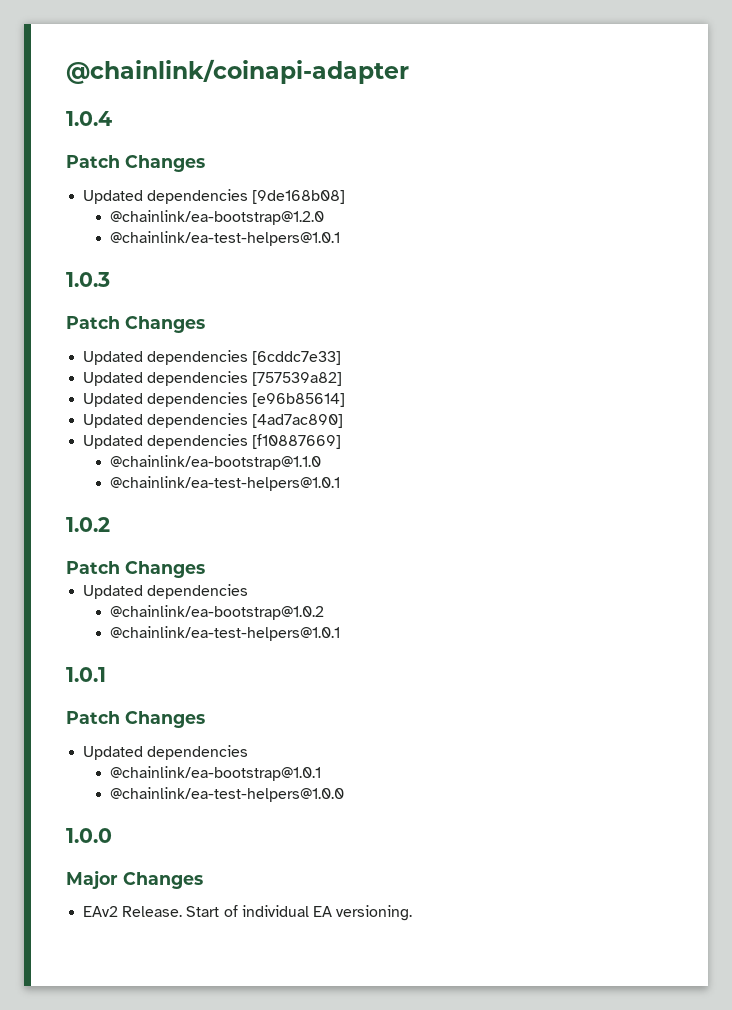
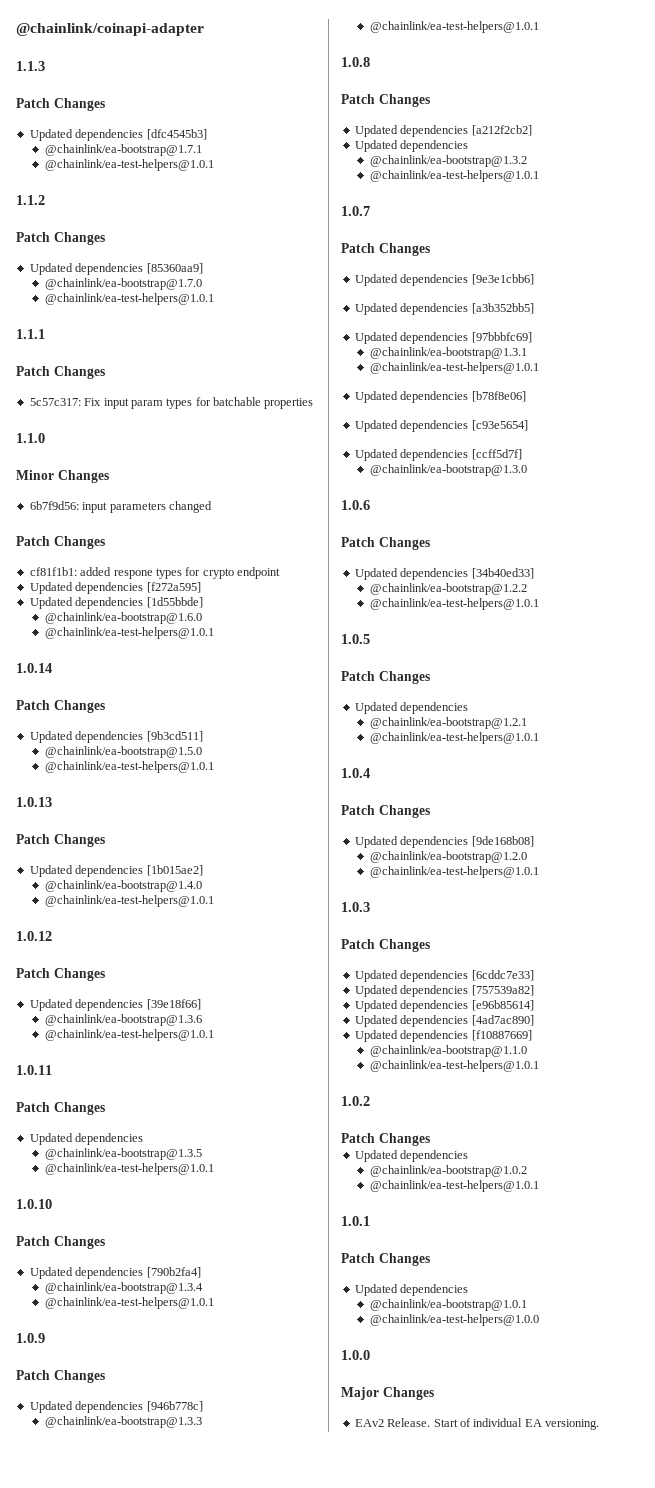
+ 1.1.3
+ Patch Changes
+ Updated dependencies [dfc4545b3]
+ @chainlink/ea-bootstrap@1.7.1
+ @chainlink/ea-test-helpers@1.0.1
+ 1.1.2
+ Patch Changes
+ Updated dependencies [85360aa9]
+ @chainlink/ea-bootstrap@1.7.0
+ @chainlink/ea-test-helpers@1.0.1
+ 1.1.1
+ Patch Changes
+ 5c57c317: Fix input param types for batchable properties
+ 1.1.0
+ Minor Changes
+ 6b7f9d56: input parameters changed
+ Patch Changes
+ cf81f1b1: added respone types for crypto endpoint
+ Updated dependencies [f272a595]
+ Updated dependencies [1d55bbde]
+ @chainlink/ea-bootstrap@1.6.0
+ @chainlink/ea-test-helpers@1.0.1
+ 1.0.14
+ Patch Changes
+ Updated dependencies [9b3cd511]
+ @chainlink/ea-bootstrap@1.5.0
+ @chainlink/ea-test-helpers@1.0.1
+ 1.0.13
+ Patch Changes
+ Updated dependencies [1b015ae2]
+ @chainlink/ea-bootstrap@1.4.0
+ @chainlink/ea-test-helpers@1.0.1
+ 1.0.12
+ Patch Changes
+ Updated dependencies [39e18f66]
+ @chainlink/ea-bootstrap@1.3.6
+ @chainlink/ea-test-helpers@1.0.1
+ 1.0.11
+ Patch Changes
+ Updated dependencies
+ @chainlink/ea-bootstrap@1.3.5
+ @chainlink/ea-test-helpers@1.0.1
+ 1.0.10
+ Patch Changes
+ Updated dependencies [790b2fa4]
+ @chainlink/ea-bootstrap@1.3.4
+ @chainlink/ea-test-helpers@1.0.1
+ 1.0.9
+ Patch Changes
+ Updated dependencies [946b778c]
+ @chainlink/ea-bootstrap@1.3.3
+ @chainlink/ea-test-helpers@1.0.1
+ 1.0.8
+ Patch Changes
+ Updated dependencies [a212f2cb2]
+ Updated dependencies
+ @chainlink/ea-bootstrap@1.3.2
+ @chainlink/ea-test-helpers@1.0.1
+ 1.0.7
+ Patch Changes
+ Updated dependencies [9e3e1cbb6]
+ Updated dependencies [a3b352bb5]
+ Updated dependencies [97bbbfc69]
+ @chainlink/ea-bootstrap@1.3.1
+ @chainlink/ea-test-helpers@1.0.1
+ Updated dependencies [b78f8e06]
+ Updated dependencies [c93e5654]
+ Updated dependencies [ccff5d7f]
+ @chainlink/ea-bootstrap@1.3.0
+ 1.0.6
+ Patch Changes
+ Updated dependencies [34b40ed33]
+ @chainlink/ea-bootstrap@1.2.2
+ @chainlink/ea-test-helpers@1.0.1
+ 1.0.5
+ Patch Changes
+ Updated dependencies
+ @chainlink/ea-bootstrap@1.2.1
+ @chainlink/ea-test-helpers@1.0.1

